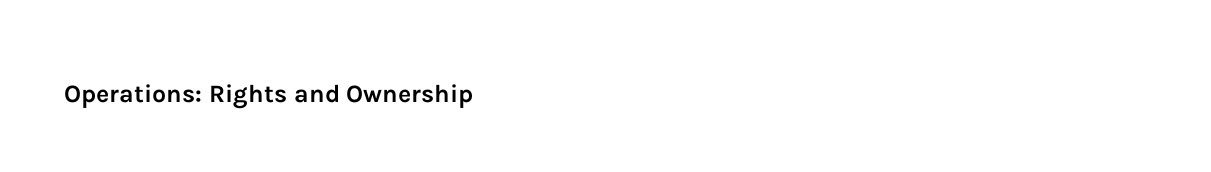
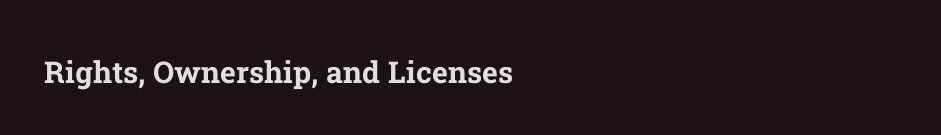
- Operations: Rights and Ownership
+ Rights, Ownership, and Licenses

